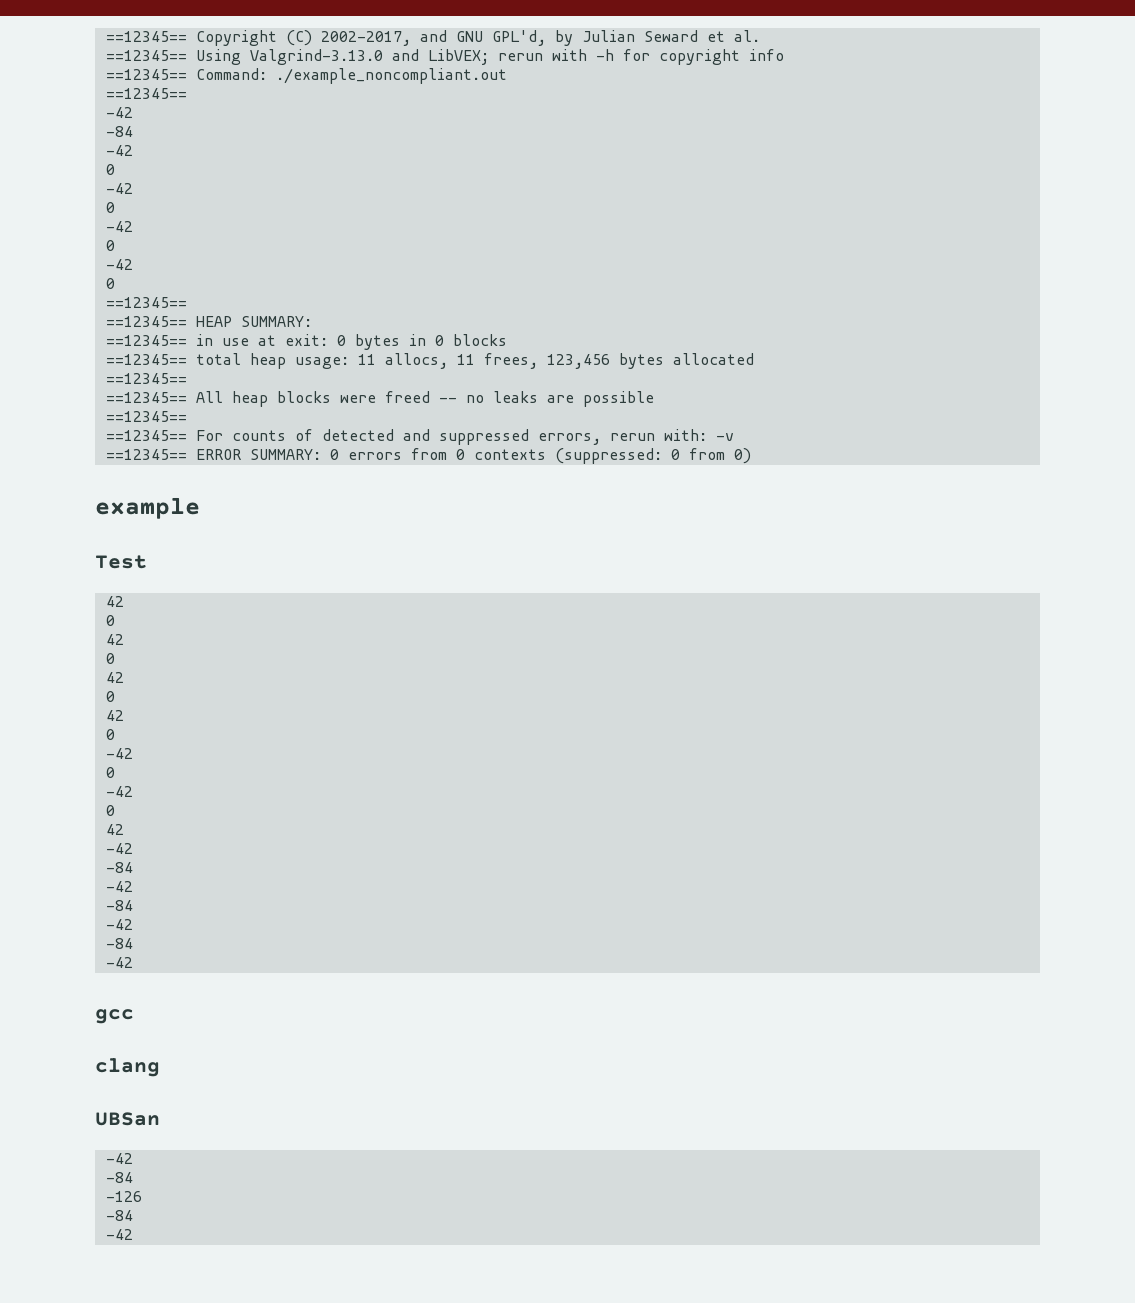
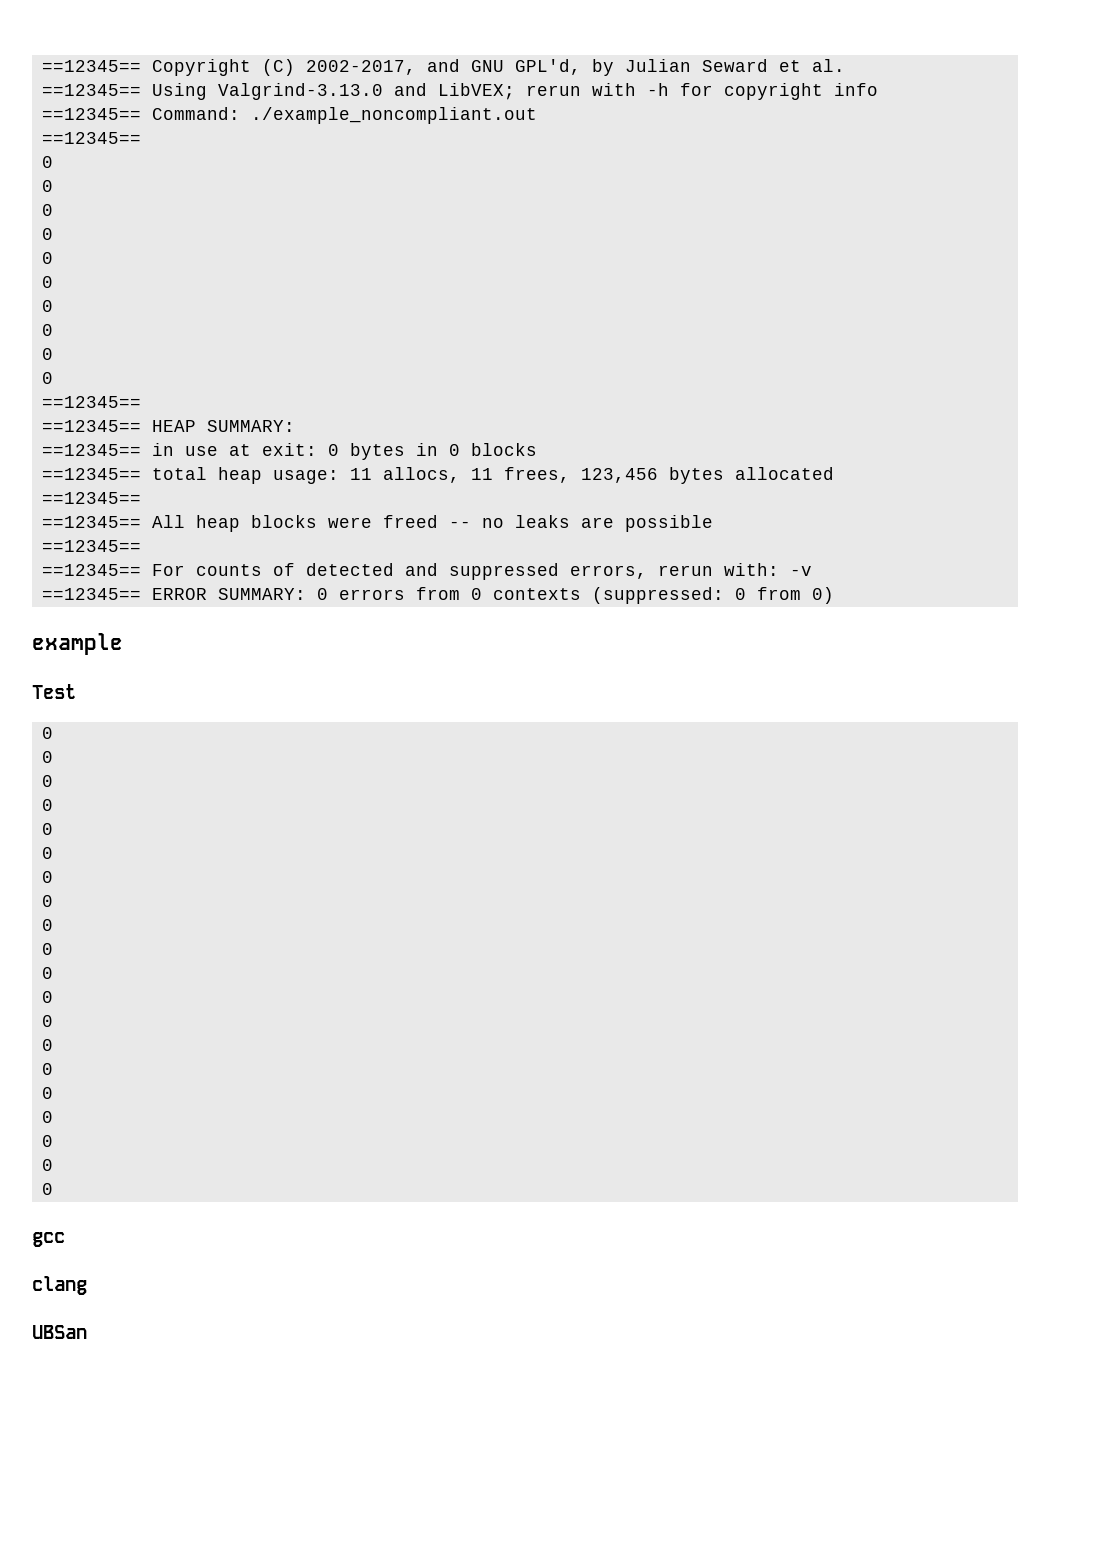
  ==12345== Command: ./example_noncompliant.out
  ==12345==
- -42
- -84
- -42
  0
- -42
  0
- -42
  0
- -42
+ 0
+ 0
+ 0
+ 0
+ 0
+ 0
  Test
- 42
  0
- 42
  0
- 42
  0
- 42
  0
- -42
  0
- -42
  0
- 42
- -42
- -84
- -42
- -84
- -42
- -84
- -42
+ 0
+ 0
+ 0
+ 0
+ 0
+ 0
+ 0
+ 0
+ 0
+ 0
+ 0
+ 0
+ 0
+ 0
  gcc
  clang
  UBSan
- -42
- -84
- -126
- -84
- -42

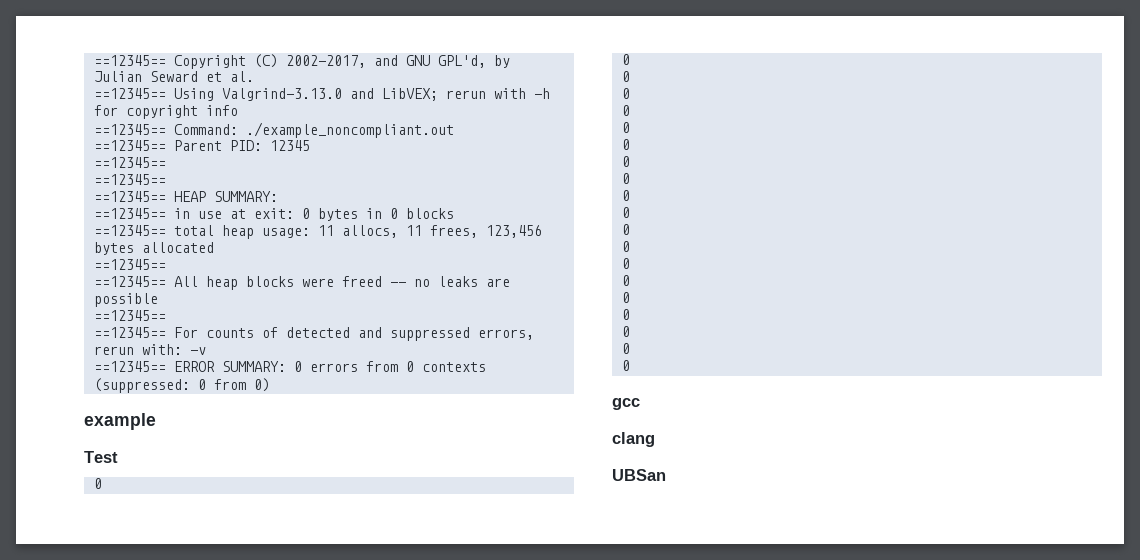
  ==12345== Command: ./example_noncompliant.out
+ ==12345== Parent PID: 12345
  ==12345==
- 0
- 0
- 0
- 0
- 0
- 0
- 0
- 0
- 0
- 0

